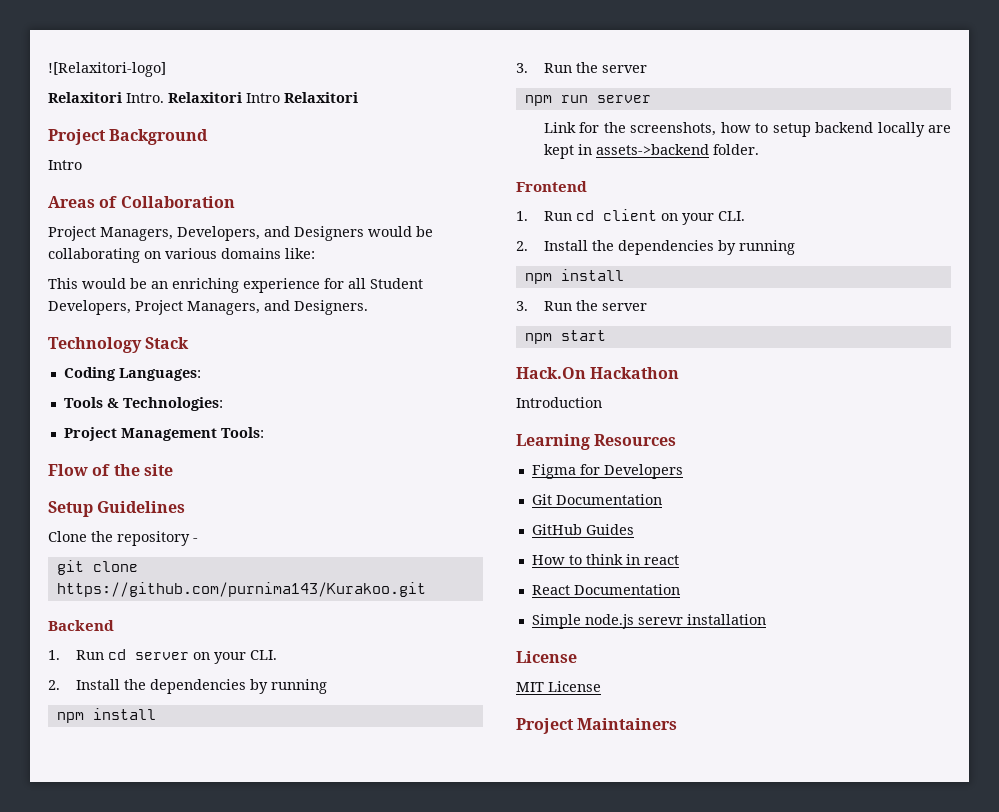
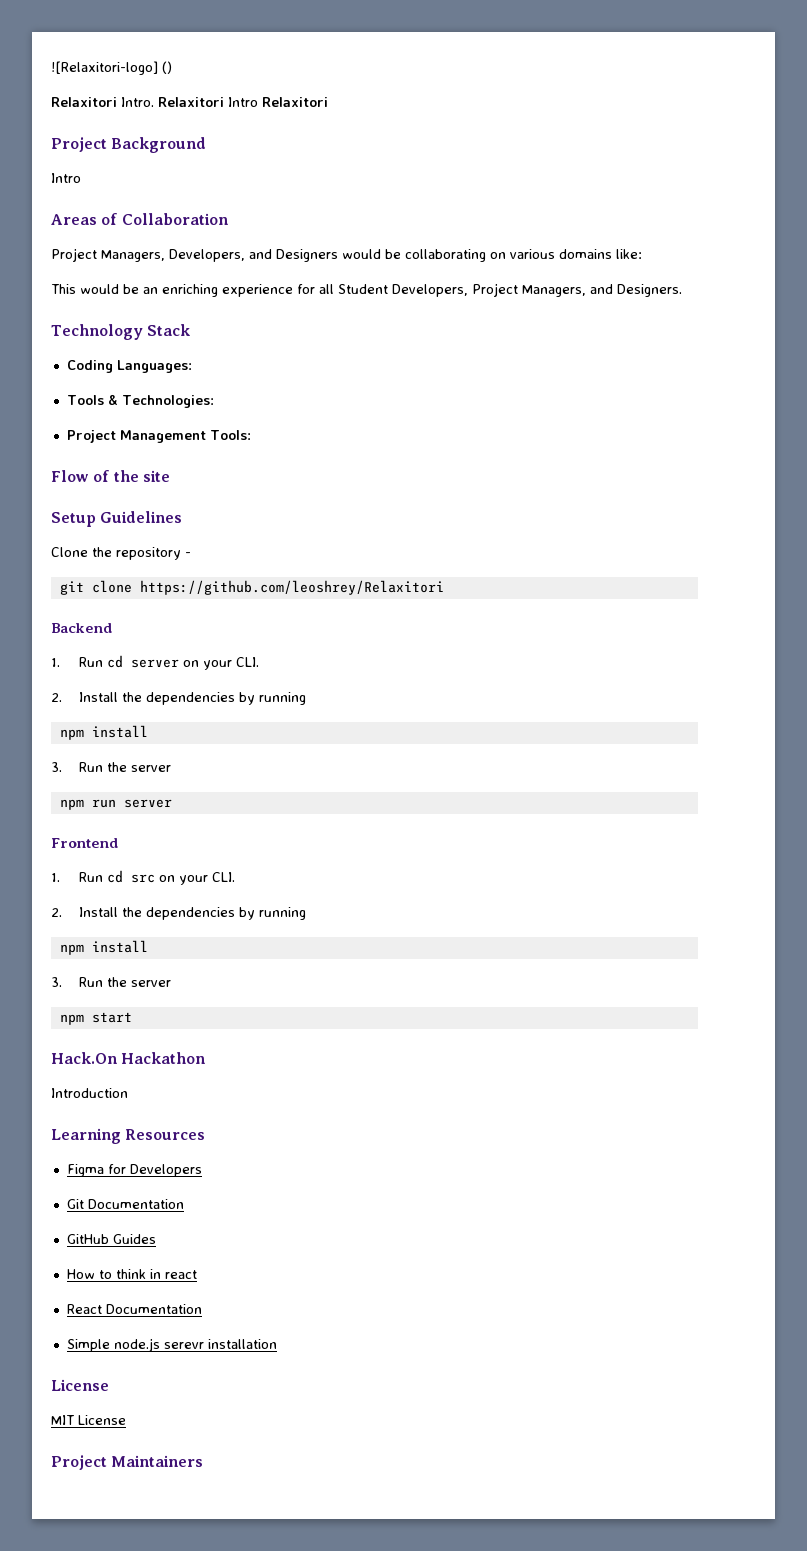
- ![Relaxitori-logo]
+ ![Relaxitori-logo] ()
- git clone https://github.com/purnima143/Kurakoo.git
+ git clone https://github.com/leoshrey/Relaxitori
- Link for the screenshots, how to setup backend locally are kept in assets->backend folder.
- 1. Run cd client on your CLI.
+ 1. Run cd src on your CLI.

